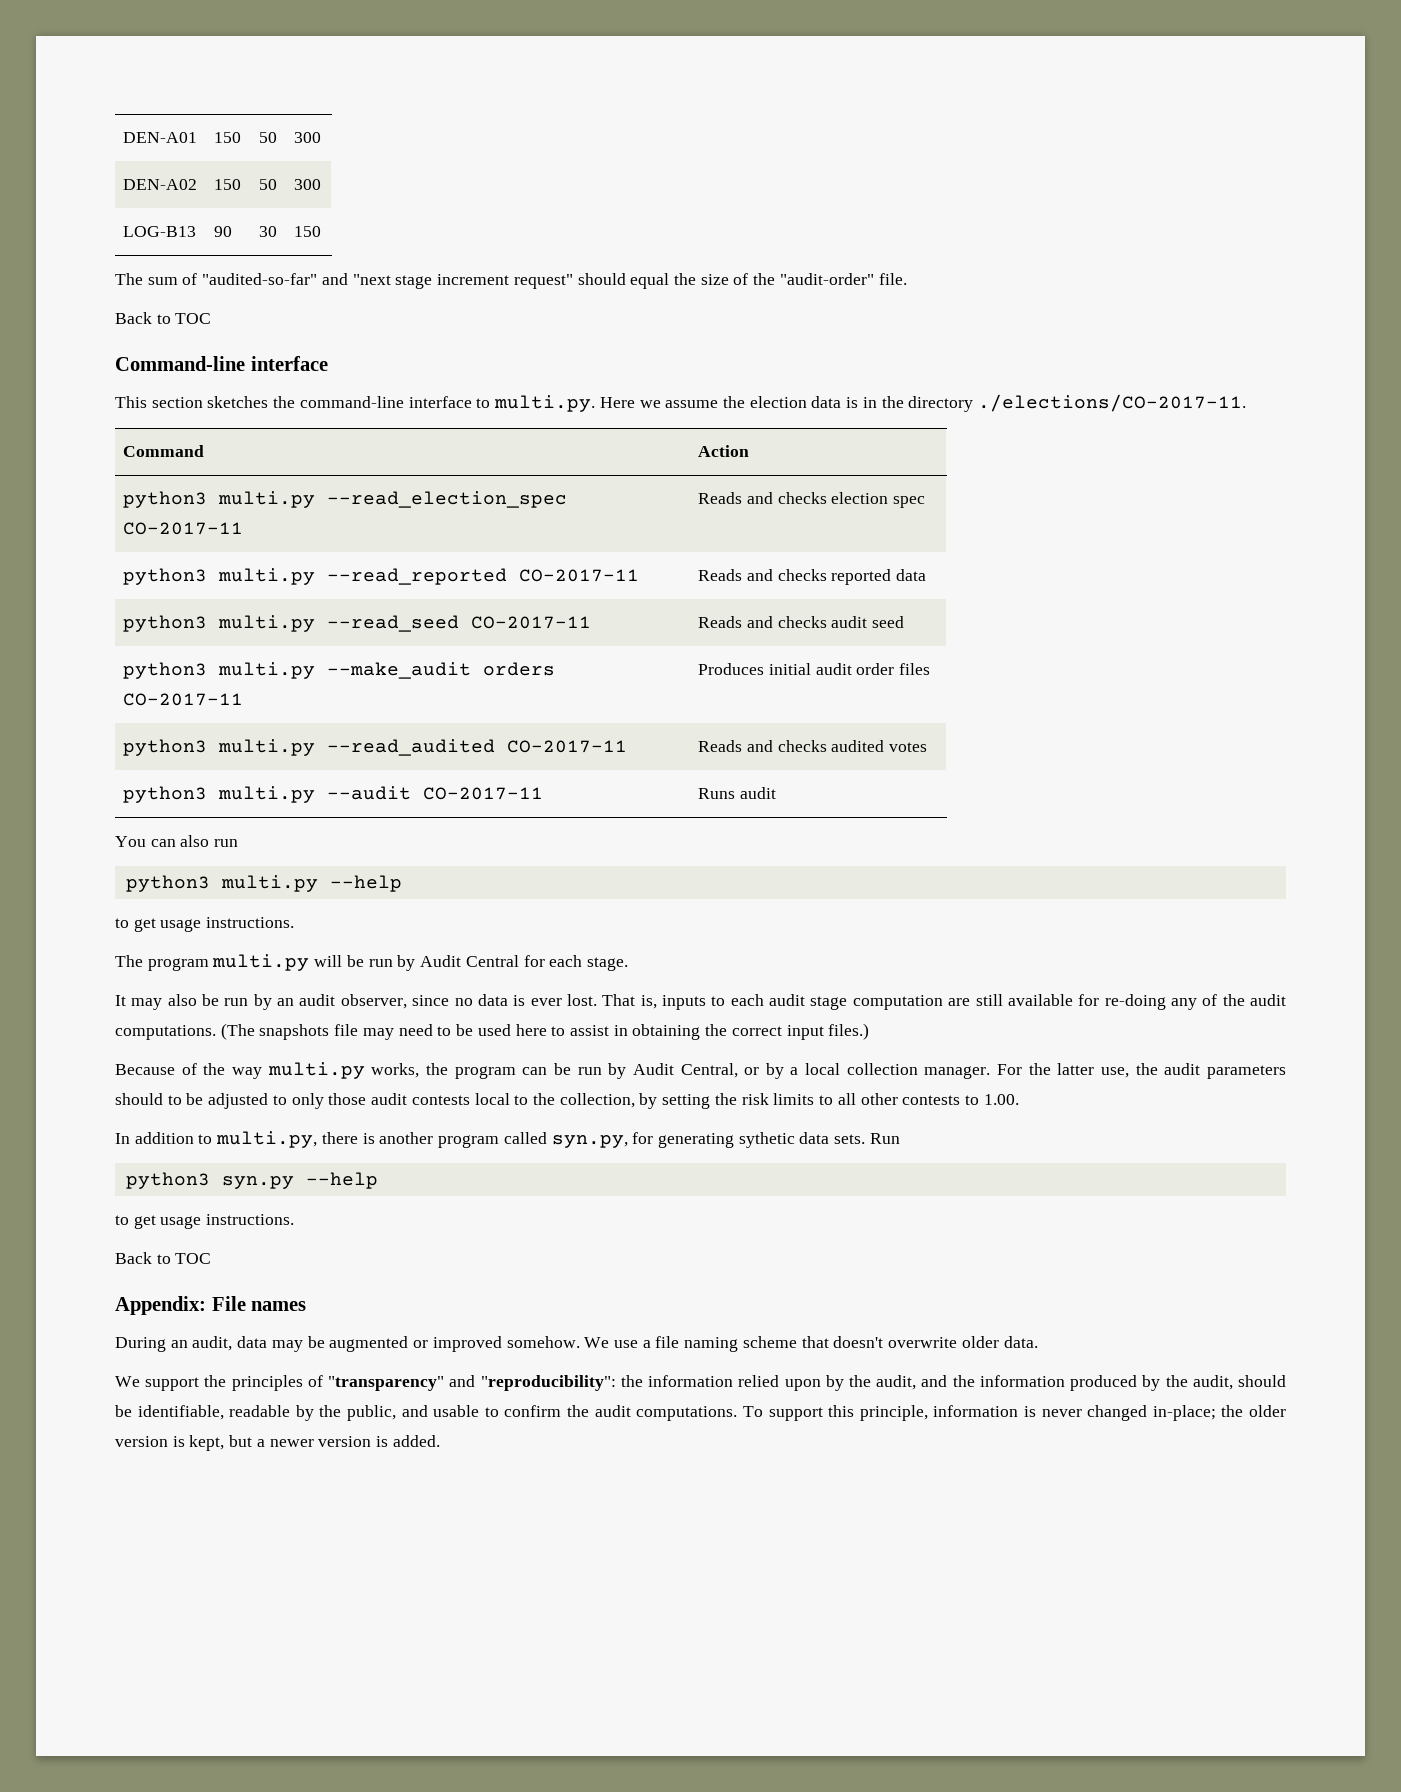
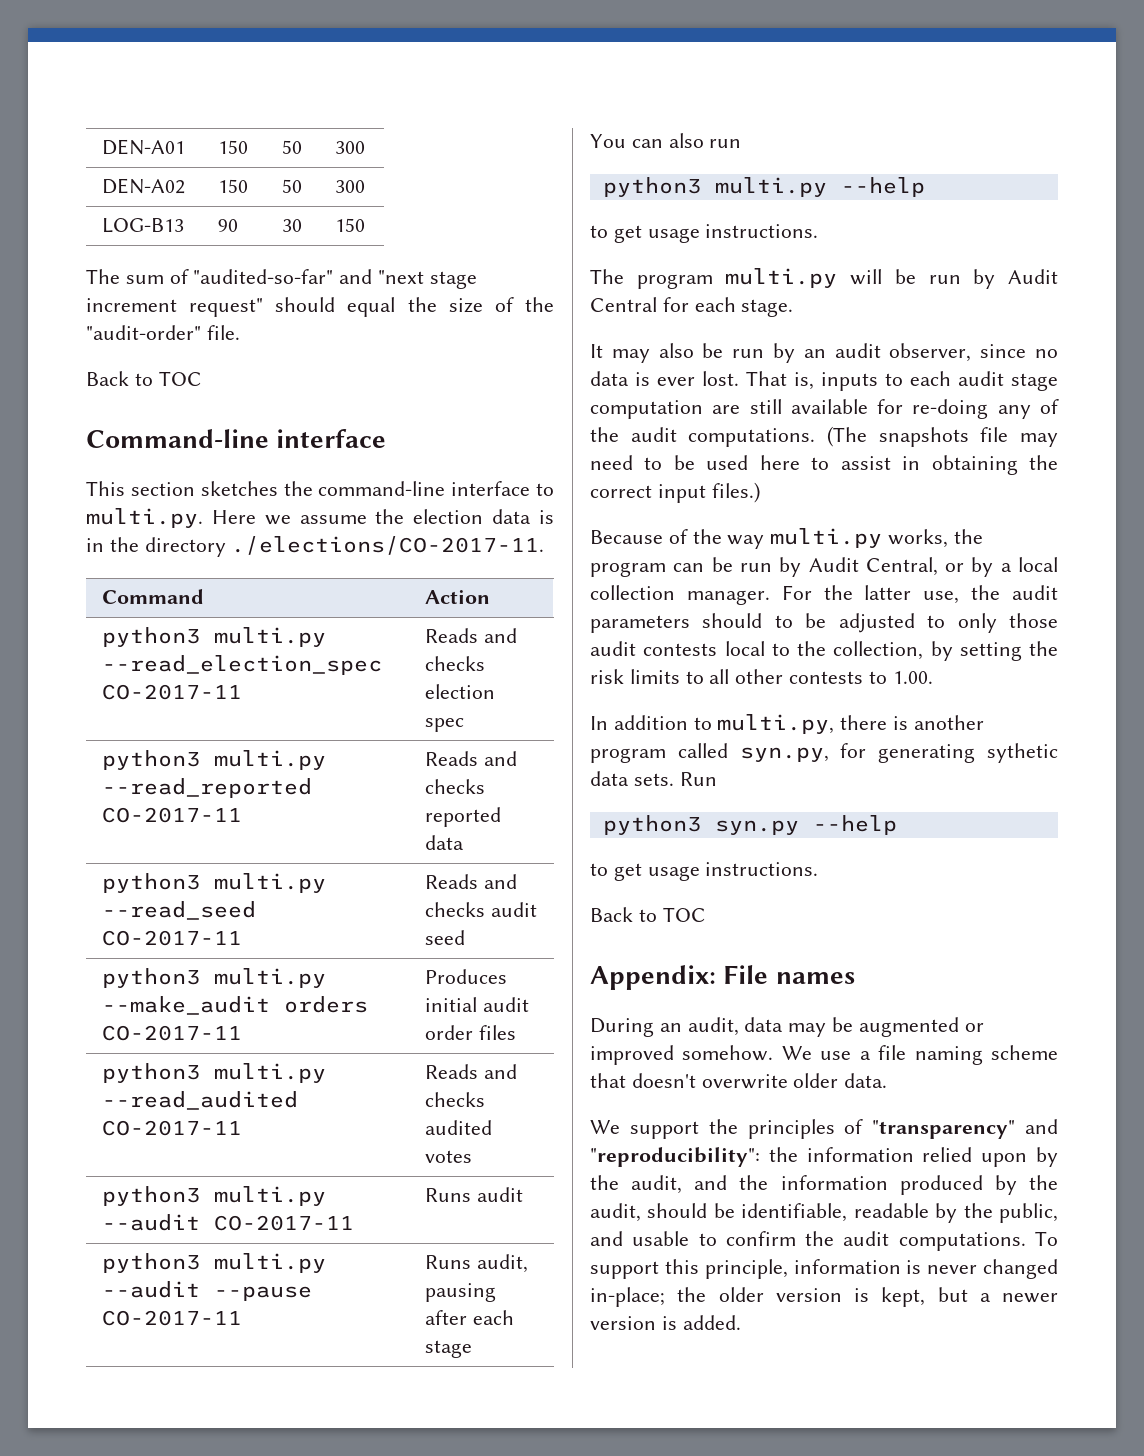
+ python3 multi.py --audit --pause CO-2017-11 | Runs audit, pausing after each stage

